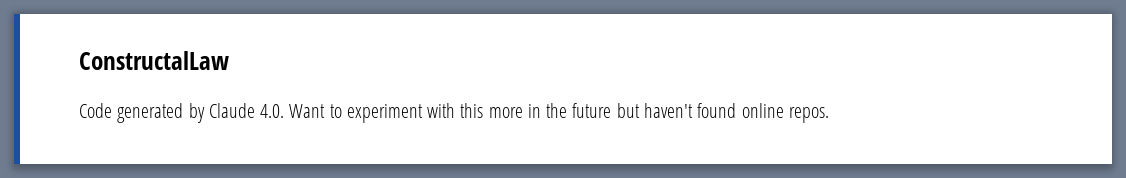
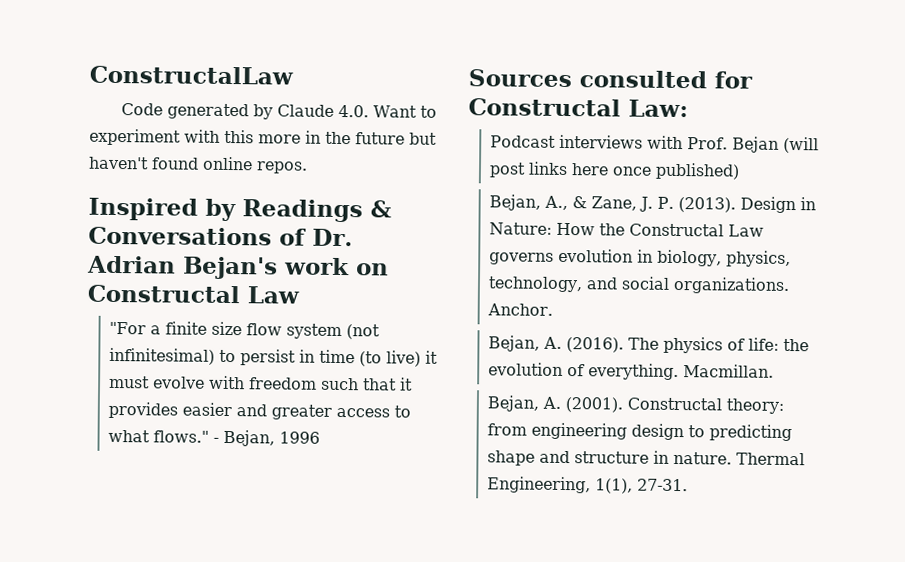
+ Inspired by Readings & Conversations of Dr. Adrian Bejan's work on Constructal Law
+ "For a finite size flow system (not infinitesimal) to persist in time (to live) it must evolve with freedom such that it provides easier and greater access to what flows." - Bejan, 1996
+ Sources consulted for Constructal Law:
+ Podcast interviews with Prof. Bejan (will post links here once published)
+ Bejan, A., & Zane, J. P. (2013). Design in Nature: How the Constructal Law governs evolution in biology, physics, technology, and social organizations. Anchor.
+ Bejan, A. (2016). The physics of life: the evolution of everything. Macmillan.
+ Bejan, A. (2001). Constructal theory: from engineering design to predicting shape and structure in nature. Thermal Engineering, 1(1), 27-31.

